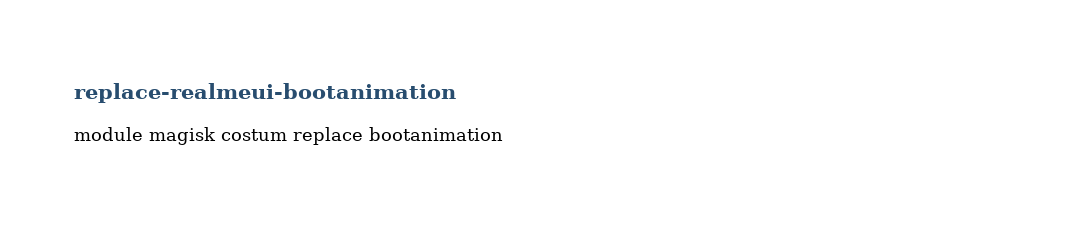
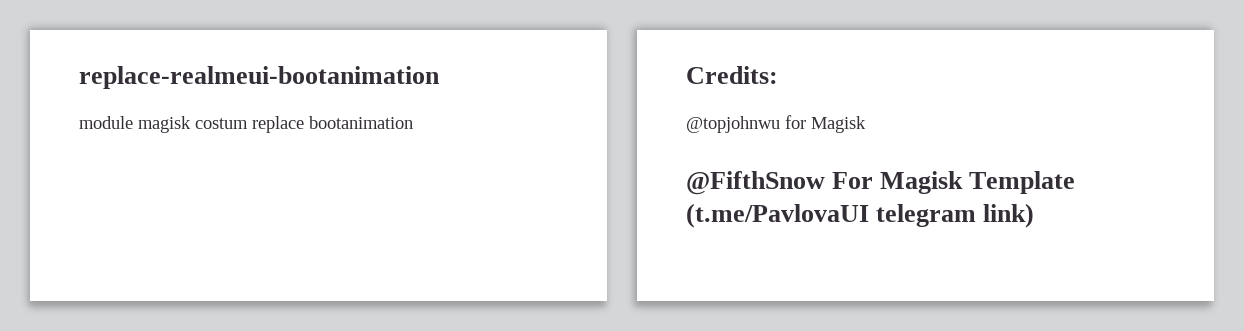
+ Credits:
+ @topjohnwu for Magisk
+ @FifthSnow For Magisk Template (t.me/PavlovaUI telegram link)

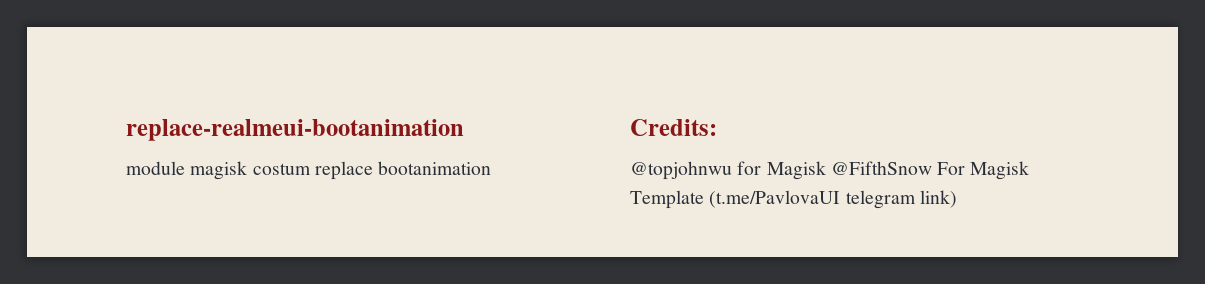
- @topjohnwu for Magisk
- @FifthSnow For Magisk Template (t.me/PavlovaUI telegram link)
+ @topjohnwu for Magisk @FifthSnow For Magisk Template (t.me/PavlovaUI telegram link)

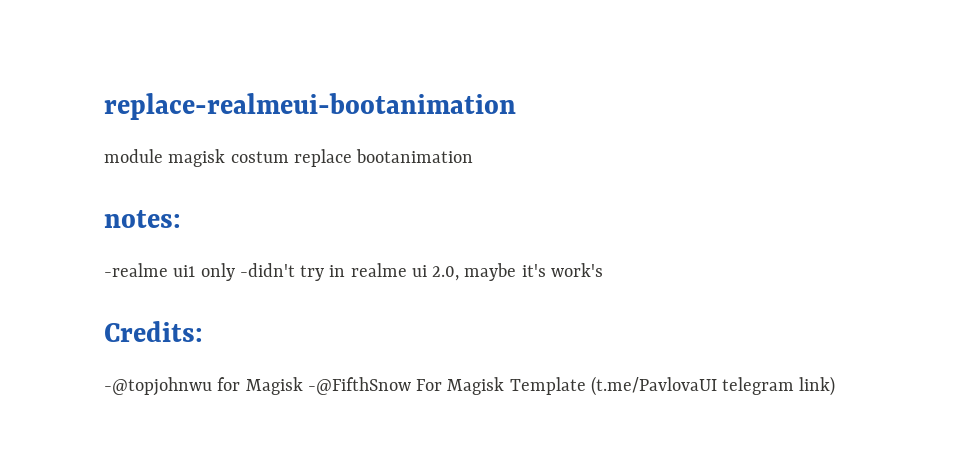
+ notes:
+ -realme ui1 only -didn't try in realme ui 2.0, maybe it's work's
- @topjohnwu for Magisk @FifthSnow For Magisk Template (t.me/PavlovaUI telegram link)
+ -@topjohnwu for Magisk -@FifthSnow For Magisk Template (t.me/PavlovaUI telegram link)

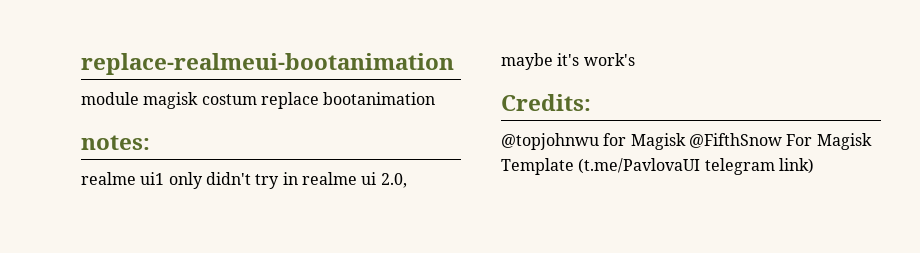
- -realme ui1 only -didn't try in realme ui 2.0, maybe it's work's
+ realme ui1 only didn't try in realme ui 2.0, maybe it's work's
- -@topjohnwu for Magisk -@FifthSnow For Magisk Template (t.me/PavlovaUI telegram link)
+ @topjohnwu for Magisk @FifthSnow For Magisk Template (t.me/PavlovaUI telegram link)

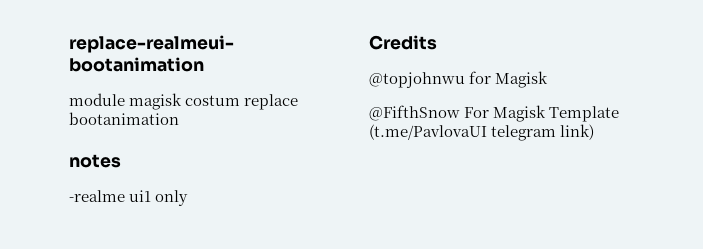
- notes:
- realme ui1 only didn't try in realme ui 2.0, maybe it's work's
- Credits:
+ notes
+ -realme ui1 only
+ Credits
- @topjohnwu for Magisk @FifthSnow For Magisk Template (t.me/PavlovaUI telegram link)
+ @topjohnwu for Magisk
+ @FifthSnow For Magisk Template (t.me/PavlovaUI telegram link)

